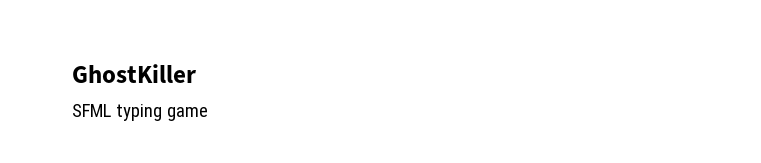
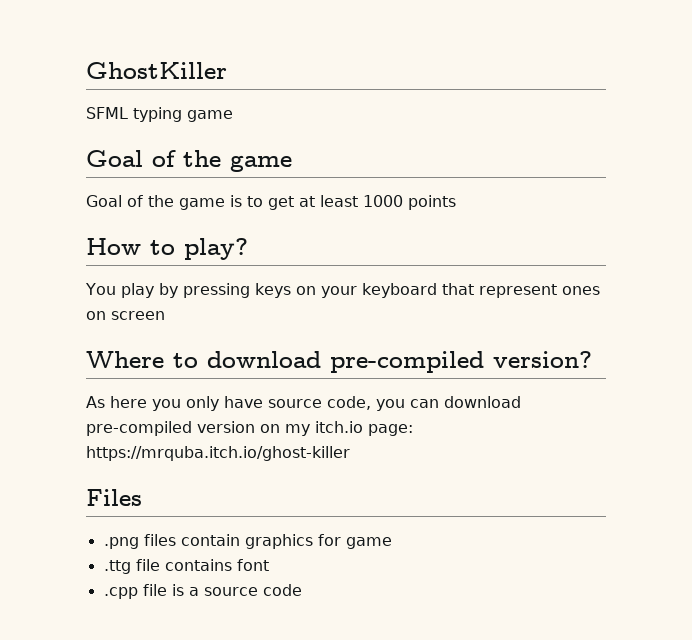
  SFML typing game
+ Goal of the game
+ Goal of the game is to get at least 1000 points
+ How to play?
+ You play by pressing keys on your keyboard that represent ones on screen
+ Where to download pre-compiled version?
+ As here you only have source code, you can download pre-compiled version on my itch.io page: https://mrquba.itch.io/ghost-killer
+ Files
+ .png files contain graphics for game
+ .ttg file contains font
+ .cpp file is a source code

